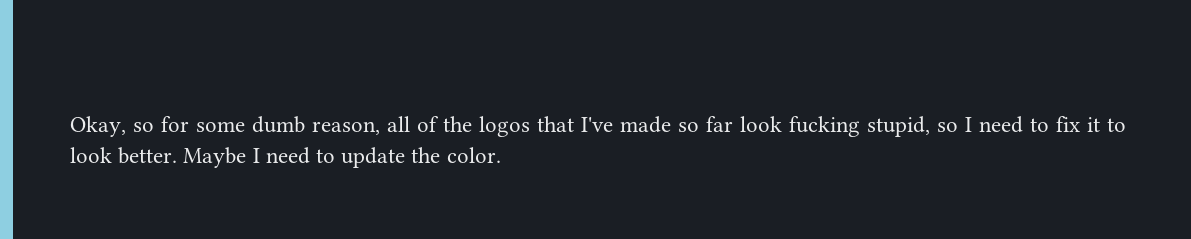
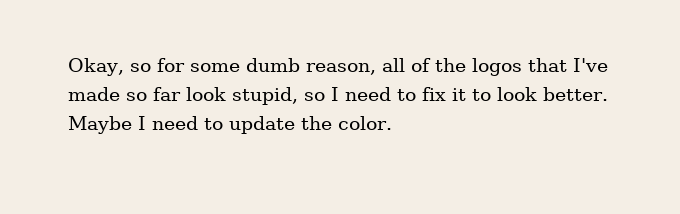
- Okay, so for some dumb reason, all of the logos that I've made so far look fucking stupid, so I need to fix it to look better.
+ Okay, so for some dumb reason, all of the logos that I've made so far look stupid, so I need to fix it to look better.

